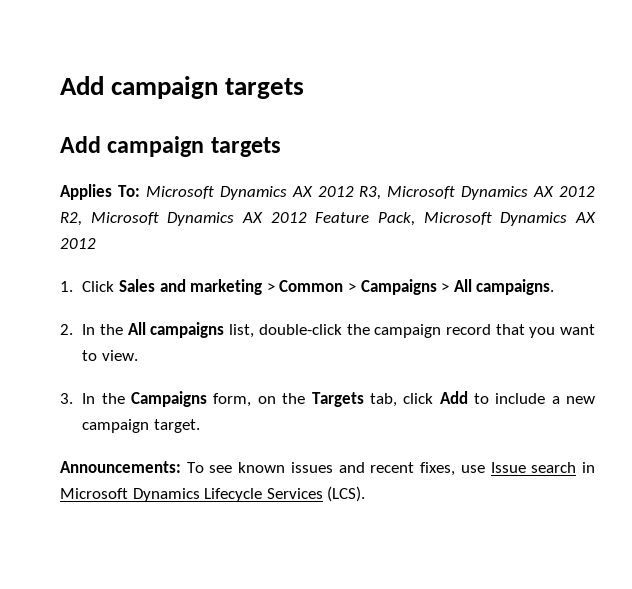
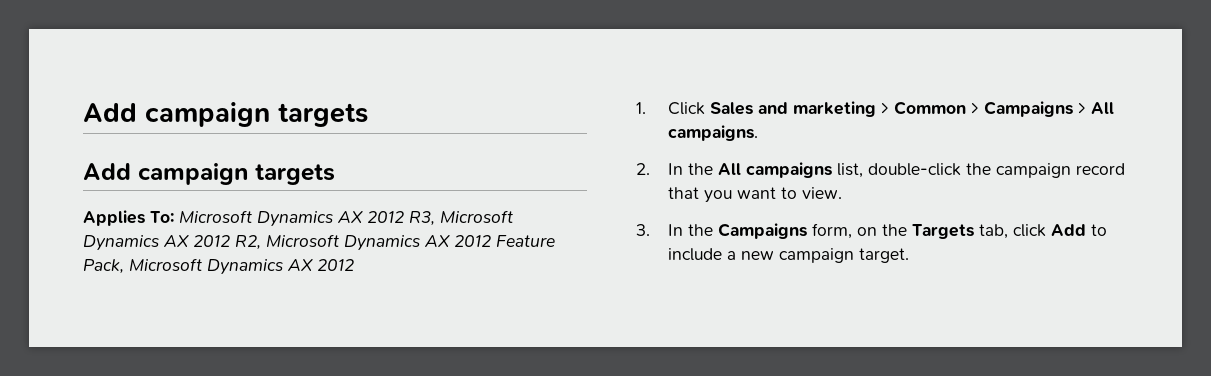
- Announcements: To see known issues and recent fixes, use Issue search in Microsoft Dynamics Lifecycle Services (LCS).

